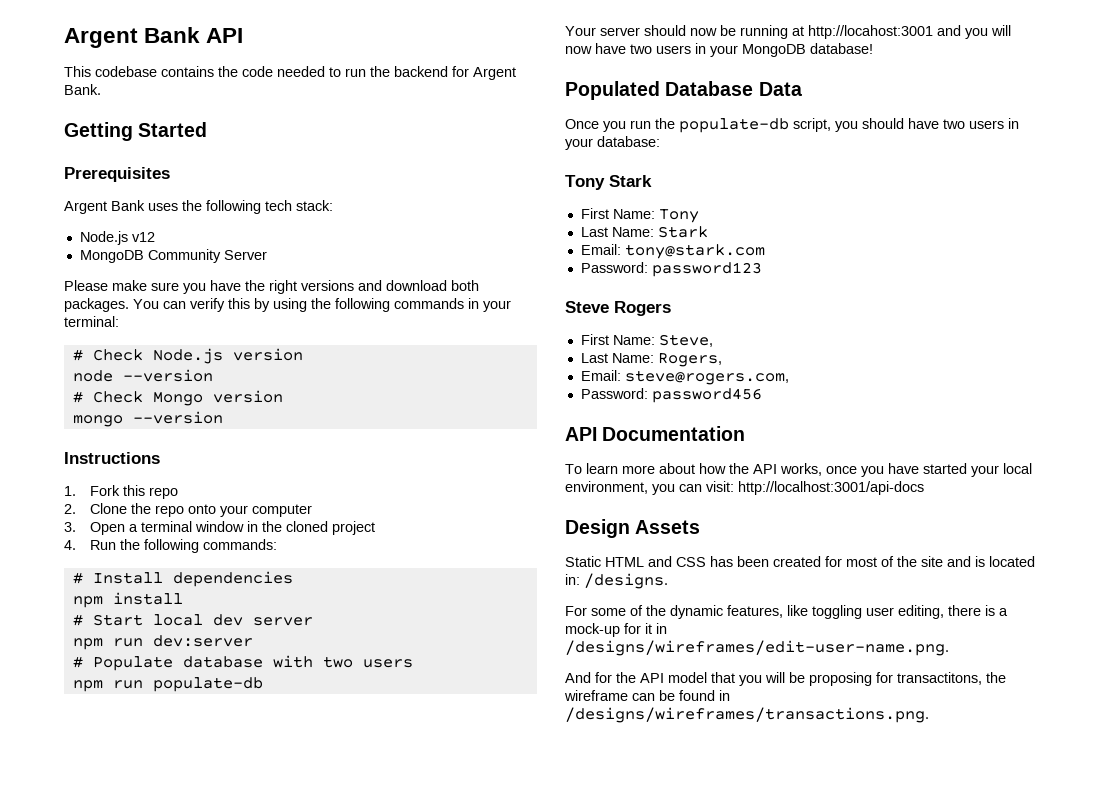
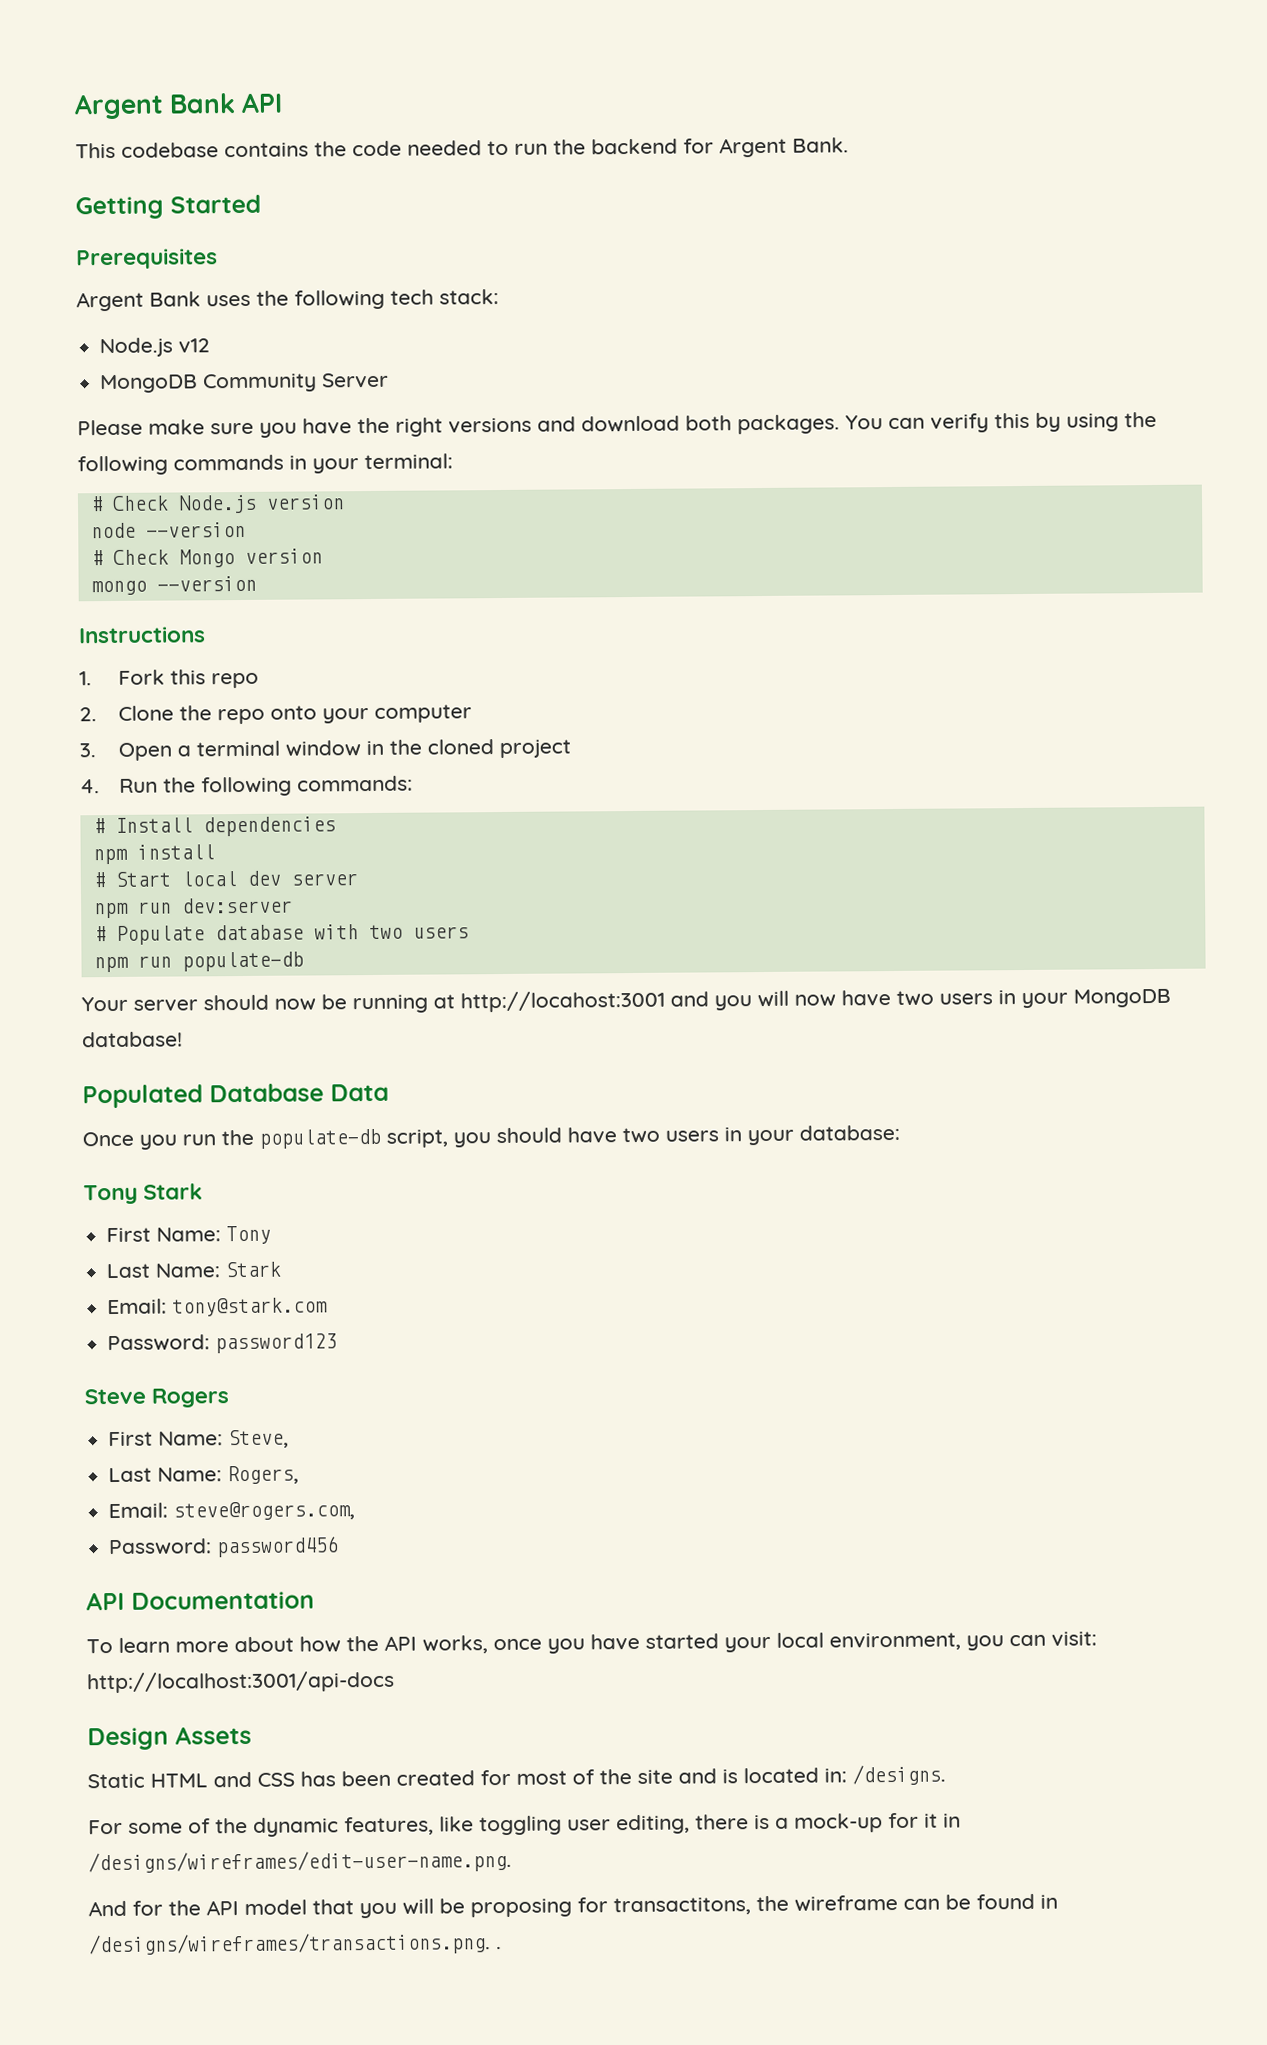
- And for the API model that you will be proposing for transactitons, the wireframe can be found in /designs/wireframes/transactions.png.
+ And for the API model that you will be proposing for transactitons, the wireframe can be found in /designs/wireframes/transactions.png. .

